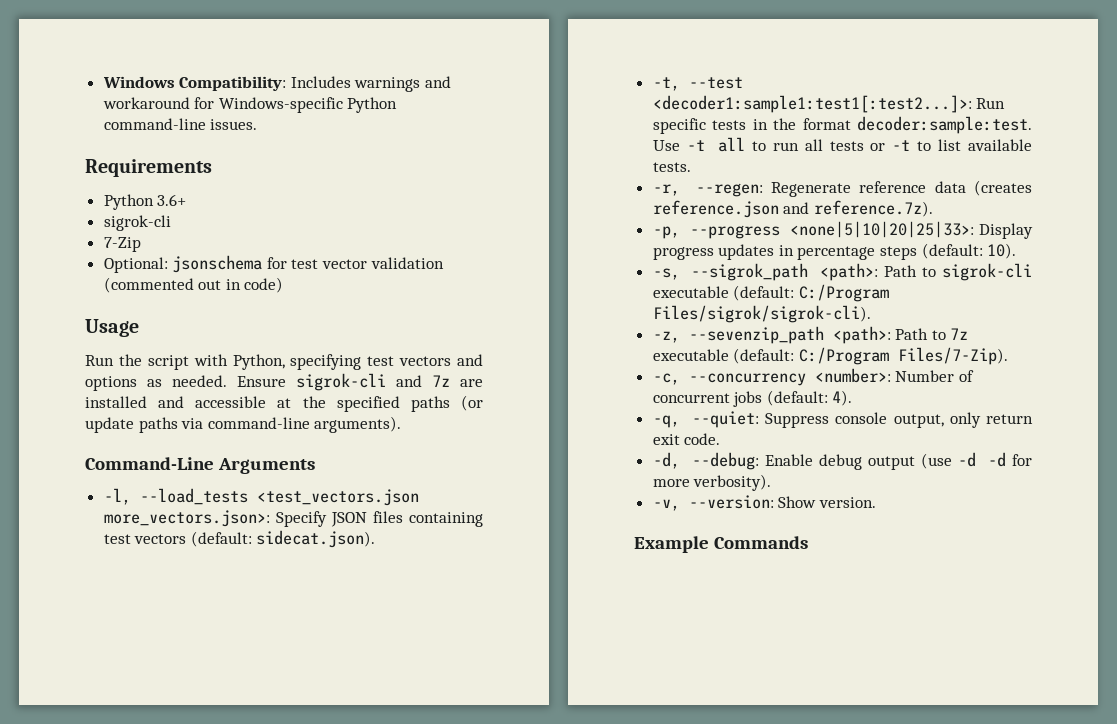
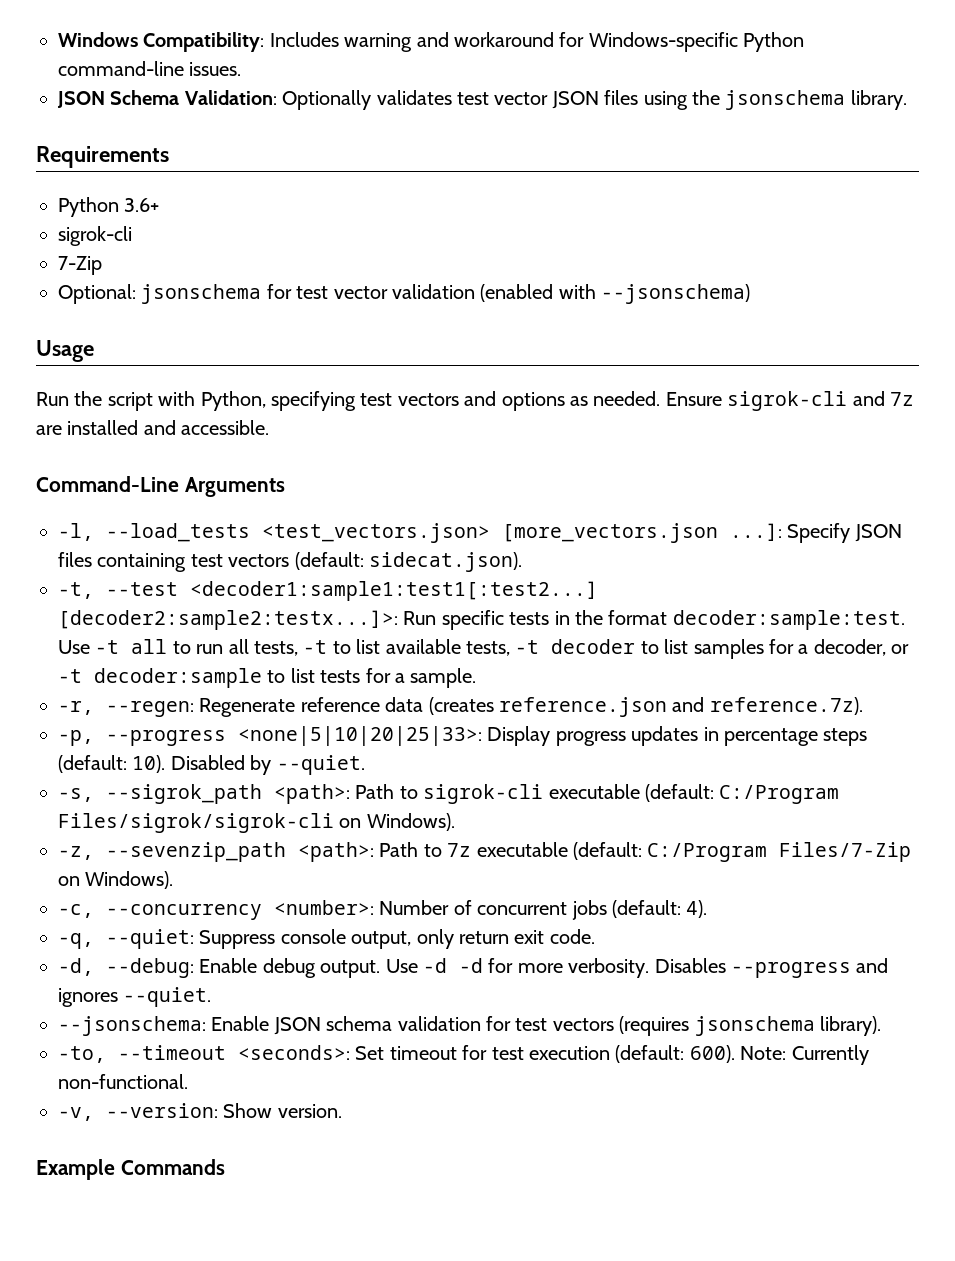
- Windows Compatibility: Includes warnings and workaround for Windows-specific Python command-line issues.
+ Windows Compatibility: Includes warning and workaround for Windows-specific Python command-line issues.
+ JSON Schema Validation: Optionally validates test vector JSON files using the jsonschema library.
- Optional: jsonschema for test vector validation (commented out in code)
+ Optional: jsonschema for test vector validation (enabled with --jsonschema)
- Ensure sigrok-cli and 7z are installed and accessible at the specified paths (or update paths via command-line arguments).
+ Ensure sigrok-cli and 7z are installed and accessible.
- -l, --load_tests <test_vectors.json more_vectors.json>: Specify JSON files containing test vectors (default: sidecat.json).
+ -l, --load_tests <test_vectors.json> [more_vectors.json ...]: Specify JSON files containing test vectors (default: sidecat.json).
- -t, --test <decoder1:sample1:test1[:test2...]>: Run specific tests in the format decoder:sample:test.
+ -t, --test <decoder1:sample1:test1[:test2...] [decoder2:sample2:testx...]>: Run specific tests in the format decoder:sample:test.
- Use -t all to run all tests or -t to list available tests.
+ Use -t all to run all tests, -t to list available tests, -t decoder to list samples for a decoder, or -t decoder:sample to list tests for a sample.
+ Disabled by --quiet.
- -s, --sigrok_path <path>: Path to sigrok-cli executable (default: C:/Program Files/sigrok/sigrok-cli).
+ -s, --sigrok_path <path>: Path to sigrok-cli executable (default: C:/Program Files/sigrok/sigrok-cli on Windows).
- -z, --sevenzip_path <path>: Path to 7z executable (default: C:/Program Files/7-Zip).
+ -z, --sevenzip_path <path>: Path to 7z executable (default: C:/Program Files/7-Zip on Windows).
- -d, --debug: Enable debug output (use -d -d for more verbosity).
+ -d, --debug: Enable debug output. Use -d -d for more verbosity. Disables --progress and ignores --quiet.
+ --jsonschema: Enable JSON schema validation for test vectors (requires jsonschema library).
+ -to, --timeout <seconds>: Set timeout for test execution (default: 600). Note: Currently non-functional.

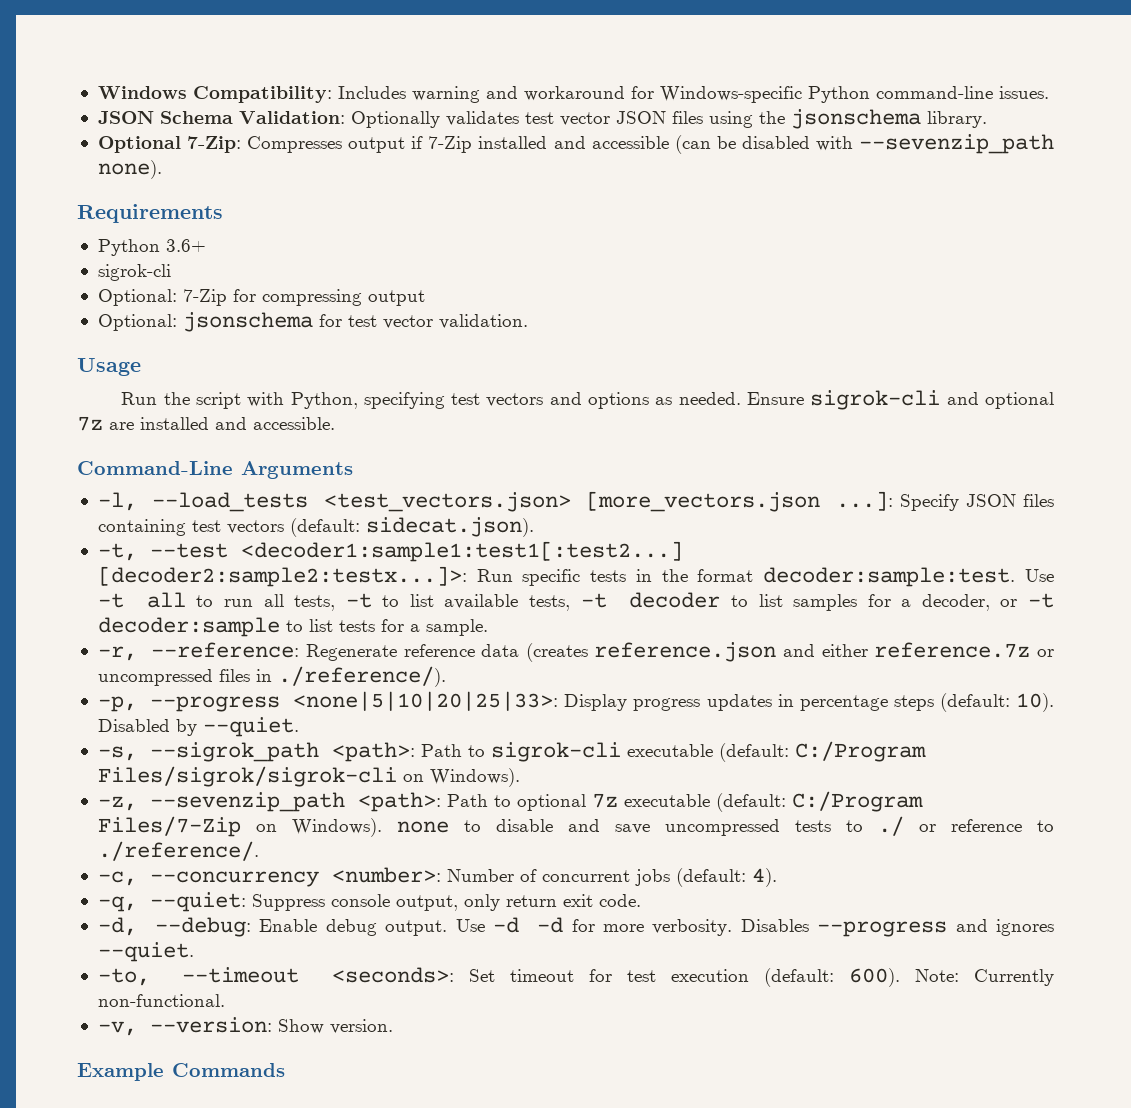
+ Optional 7-Zip: Compresses output if 7-Zip installed and accessible (can be disabled with --sevenzip_path none).
- 7-Zip
+ Optional: 7-Zip for compressing output
- Optional: jsonschema for test vector validation (enabled with --jsonschema)
+ Optional: jsonschema for test vector validation.
- Ensure sigrok-cli and 7z are installed and accessible.
+ Ensure sigrok-cli and optional 7z are installed and accessible.
- -r, --regen: Regenerate reference data (creates reference.json and reference.7z).
+ -r, --reference: Regenerate reference data (creates reference.json and either reference.7z or uncompressed files in ./reference/).
- -z, --sevenzip_path <path>: Path to 7z executable (default: C:/Program Files/7-Zip on Windows).
+ -z, --sevenzip_path <path>: Path to optional 7z executable (default: C:/Program Files/7-Zip on Windows). none to disable and save uncompressed tests to ./ or reference to ./reference/.
- --jsonschema: Enable JSON schema validation for test vectors (requires jsonschema library).

